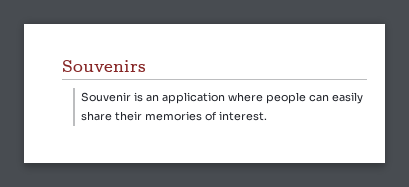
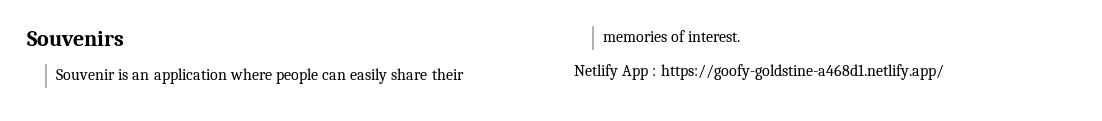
+ Netlify App : https://goofy-goldstine-a468d1.netlify.app/

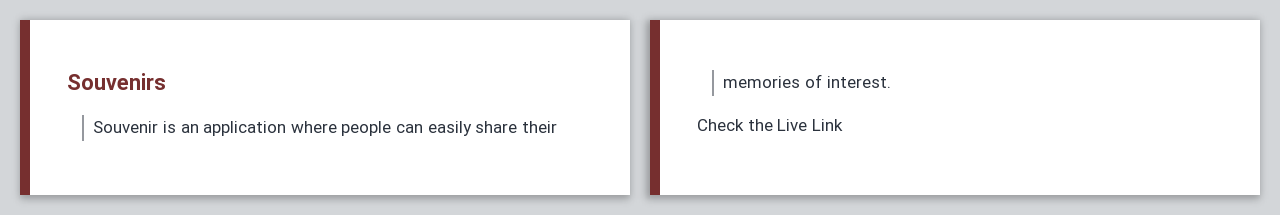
- Netlify App : https://goofy-goldstine-a468d1.netlify.app/
+ Check the Live Link

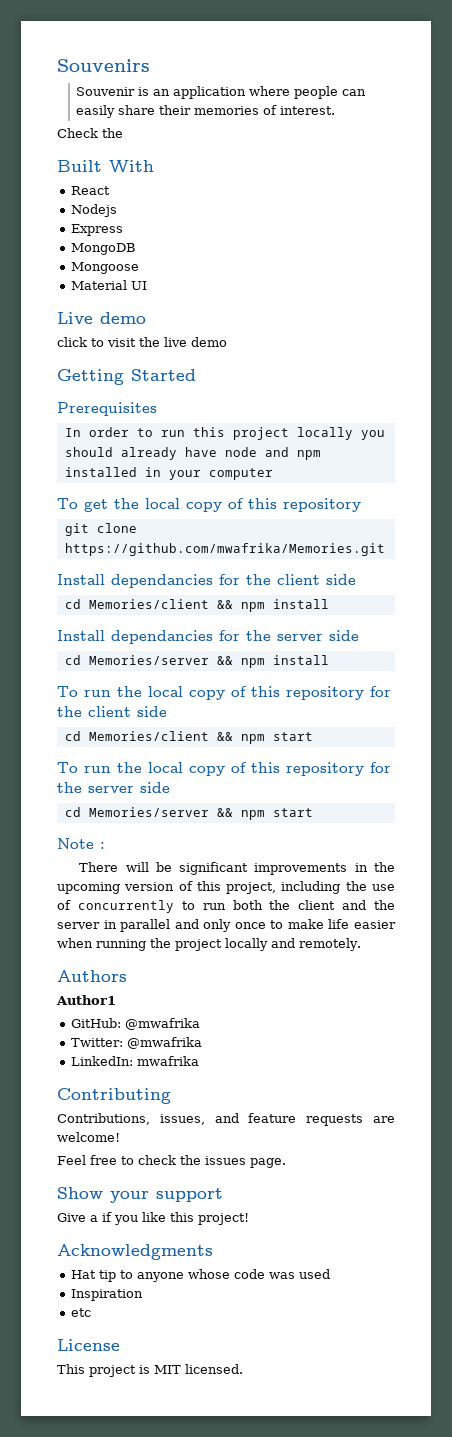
- Check the Live Link
+ Check the
+ Built With
+ React
+ Nodejs
+ Express
+ MongoDB
+ Mongoose
+ Material UI
+ Live demo
+ click to visit the live demo
+ Getting Started
+ Prerequisites
+ In order to run this project locally you should already have node and npm installed in your computer
+ To get the local copy of this repository
+ git clone https://github.com/mwafrika/Memories.git
+ Install dependancies for the client side
+ cd Memories/client && npm install
+ Install dependancies for the server side
+ cd Memories/server && npm install
+ To run the local copy of this repository for the client side
+ cd Memories/client && npm start
+ To run the local copy of this repository for the server side
+ cd Memories/server && npm start
+ Note :
+ There will be significant improvements in the upcoming version of this project, including the use of concurrently to run both the client and the server in parallel and only once to make life easier when running the project locally and remotely.
+ Authors
+ Author1
+ GitHub: @mwafrika
+ Twitter: @mwafrika
+ LinkedIn: mwafrika
+ Contributing
+ Contributions, issues, and feature requests are welcome!
+ Feel free to check the issues page.
+ Show your support
+ Give a if you like this project!
+ Acknowledgments
+ Hat tip to anyone whose code was used
+ Inspiration
+ etc
+ License
+ This project is MIT licensed.

